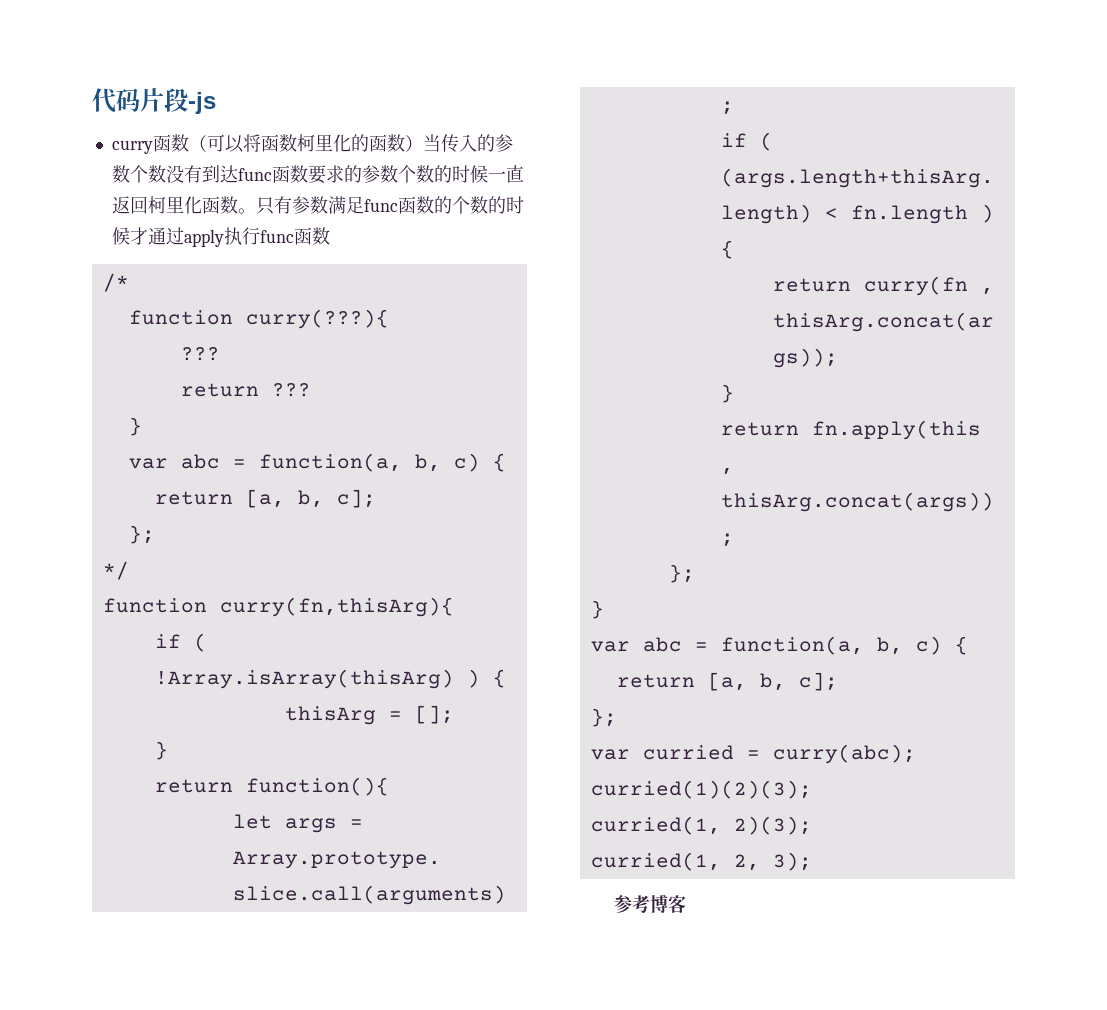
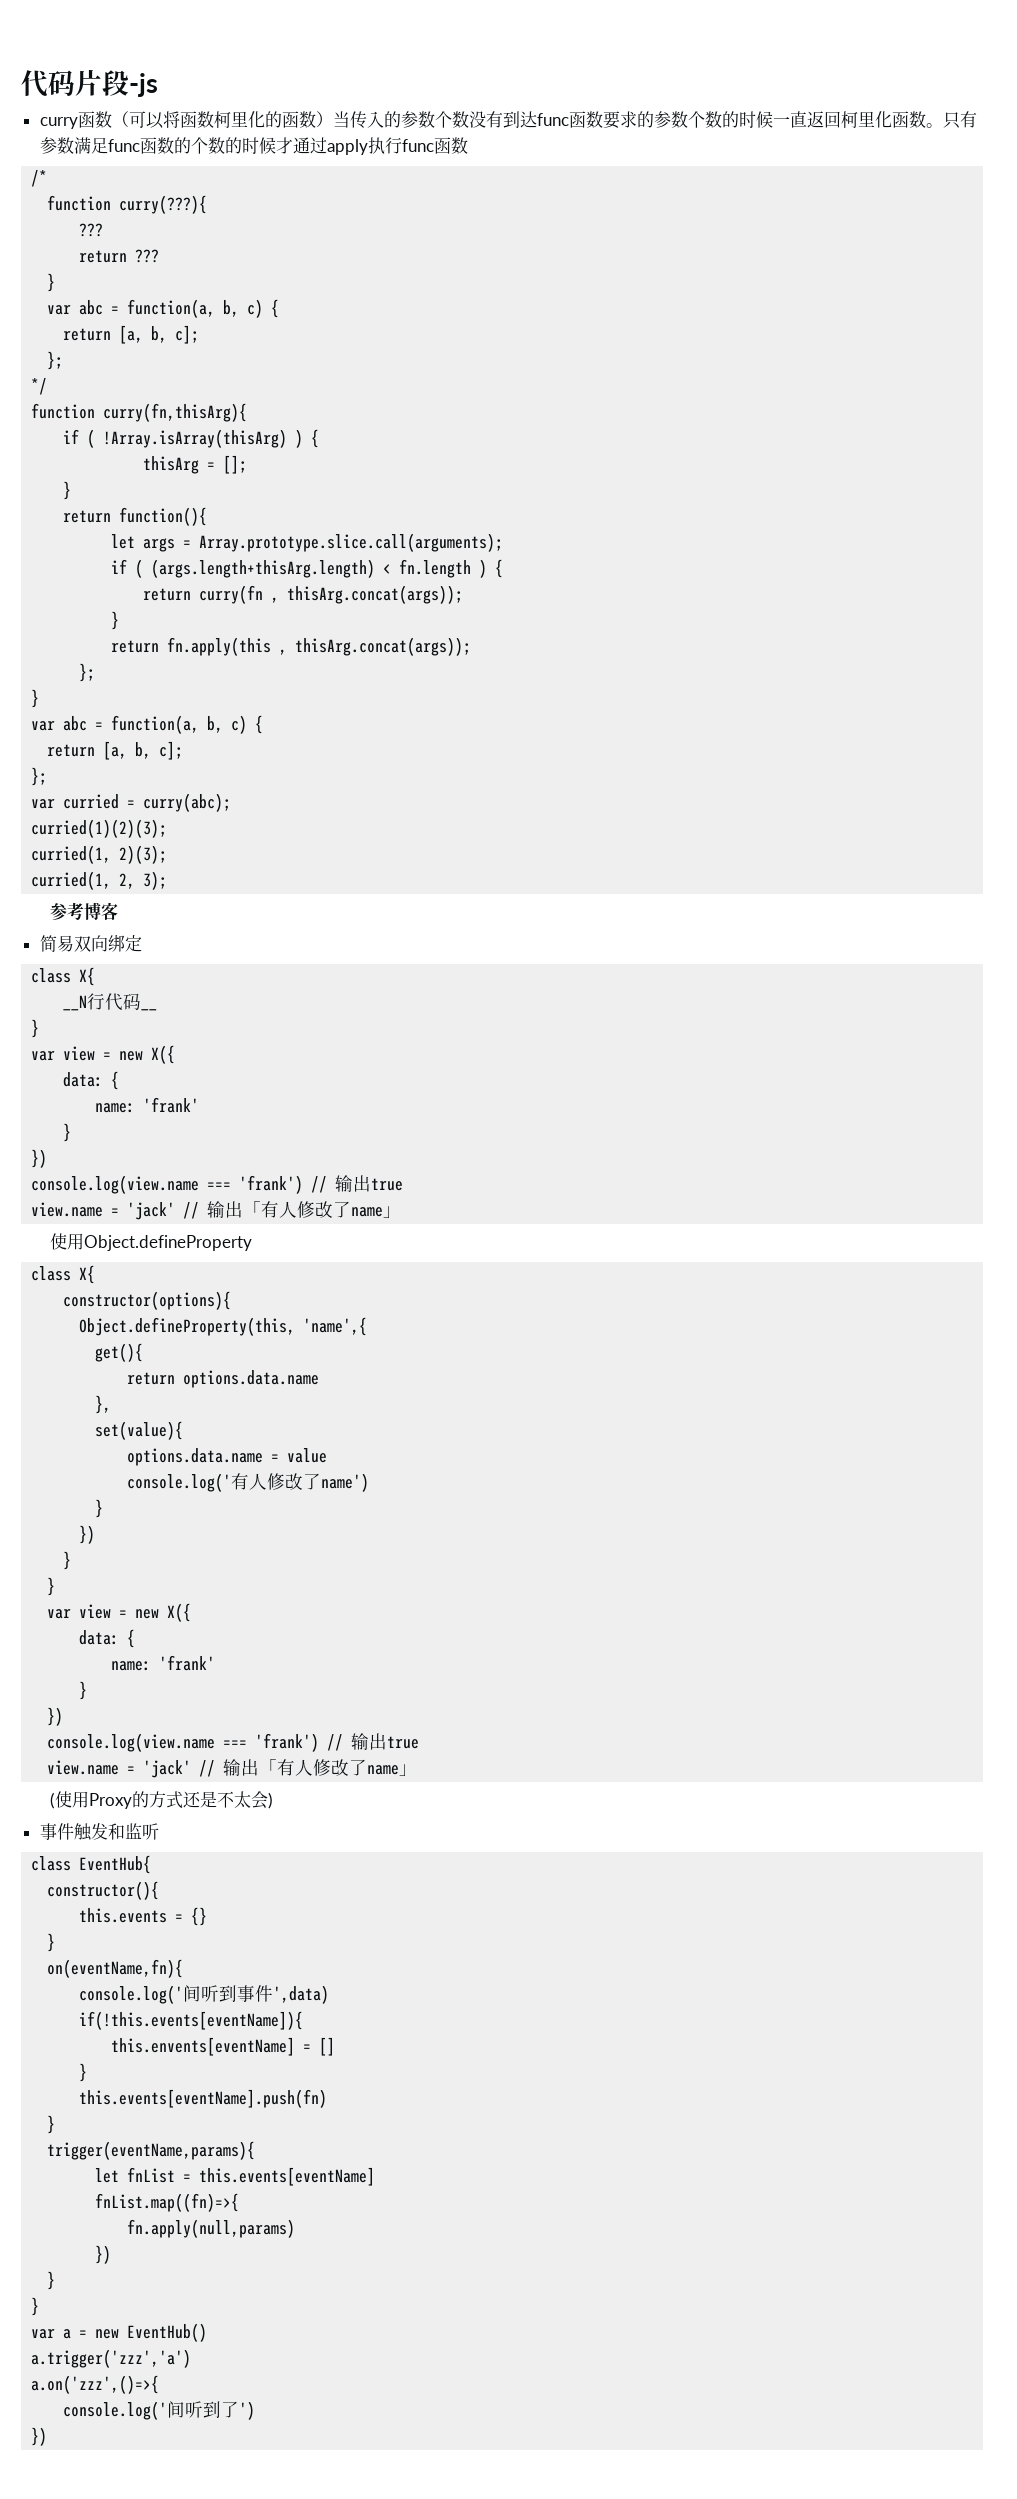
+ 简易双向绑定
+ class X{
+ __N行代码__
+ }
+ var view = new X({
+ data: {
+ name: 'frank'
+ }
+ })
+ console.log(view.name === 'frank') // 输出true
+ view.name = 'jack' // 输出「有人修改了name」
+ 使用Object.defineProperty
+ class X{
+ constructor(options){
+ Object.defineProperty(this, 'name',{
+ get(){
+ return options.data.name
+ },
+ set(value){
+ options.data.name = value
+ console.log('有人修改了name')
+ }
+ })
+ }
+ }
+ var view = new X({
+ data: {
+ name: 'frank'
+ }
+ })
+ console.log(view.name === 'frank') // 输出true
+ view.name = 'jack' // 输出「有人修改了name」
+ (使用Proxy的方式还是不太会)
+ 事件触发和监听
+ class EventHub{
+ constructor(){
+ this.events = {}
+ }
+ on(eventName,fn){
+ console.log('间听到事件',data)
+ if(!this.events[eventName]){
+ this.envents[eventName] = []
+ }
+ this.events[eventName].push(fn)
+ }
+ trigger(eventName,params){
+ let fnList = this.events[eventName]
+ fnList.map((fn)=>{
+ fn.apply(null,params)
+ })
+ }
+ }
+ var a = new EventHub()
+ a.trigger('zzz','a')
+ a.on('zzz',()=>{
+ console.log('间听到了')
+ })

